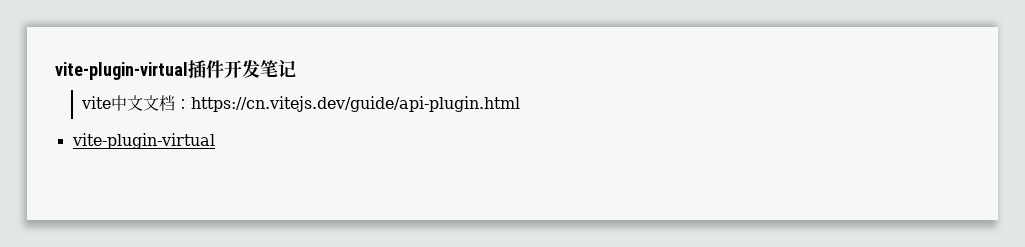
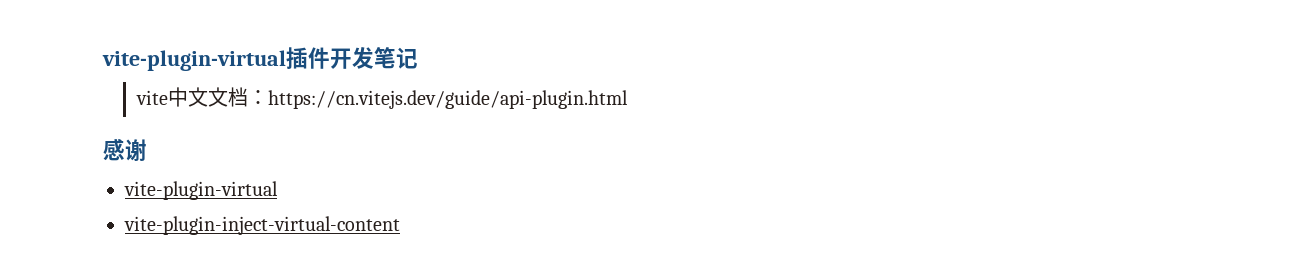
  vite中文文档：https://cn.vitejs.dev/guide/api-plugin.html
+ 感谢
  vite-plugin-virtual
+ vite-plugin-inject-virtual-content

